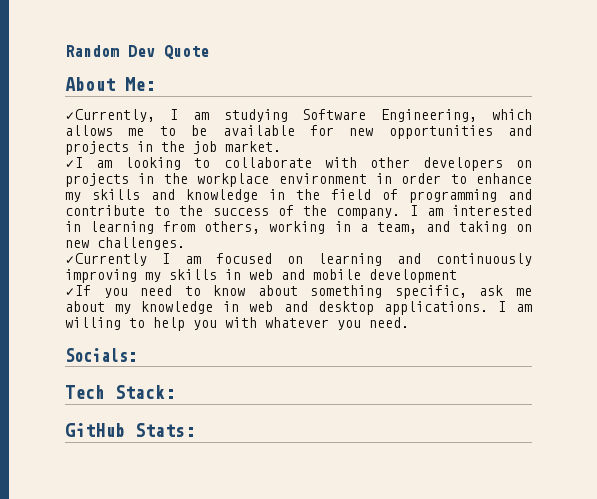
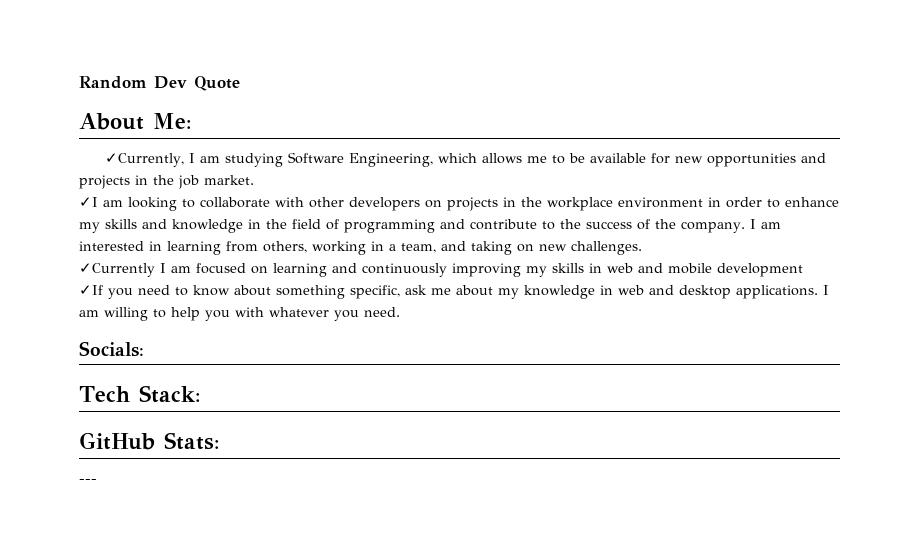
+ ---

